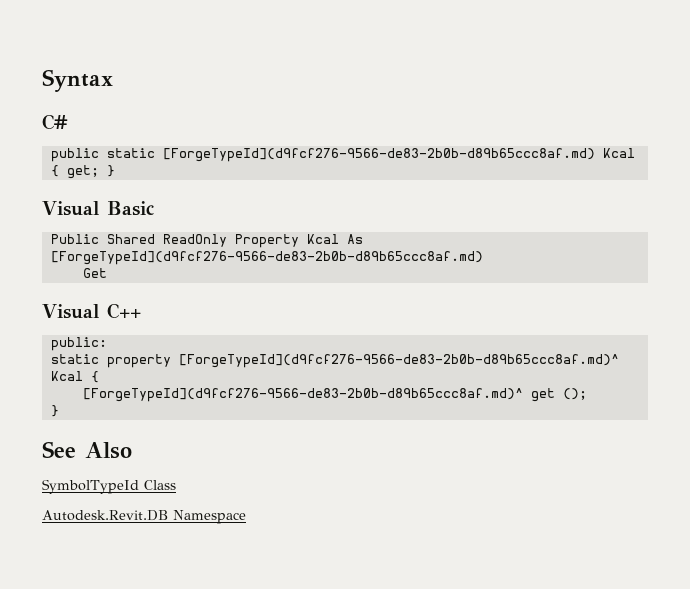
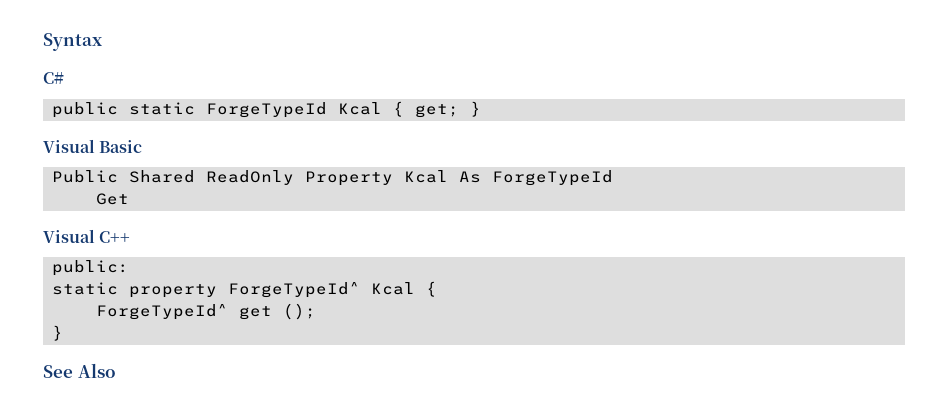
- public static [ForgeTypeId](d9fcf276-9566-de83-2b0b-d89b65ccc8af.md) Kcal { get; }
+ public static ForgeTypeId Kcal { get; }
- Public Shared ReadOnly Property Kcal As [ForgeTypeId](d9fcf276-9566-de83-2b0b-d89b65ccc8af.md)
+ Public Shared ReadOnly Property Kcal As ForgeTypeId
- static property [ForgeTypeId](d9fcf276-9566-de83-2b0b-d89b65ccc8af.md)^ Kcal {
+ static property ForgeTypeId^ Kcal {
- [ForgeTypeId](d9fcf276-9566-de83-2b0b-d89b65ccc8af.md)^ get ();
+ ForgeTypeId^ get ();
- SymbolTypeId Class
- Autodesk.Revit.DB Namespace

